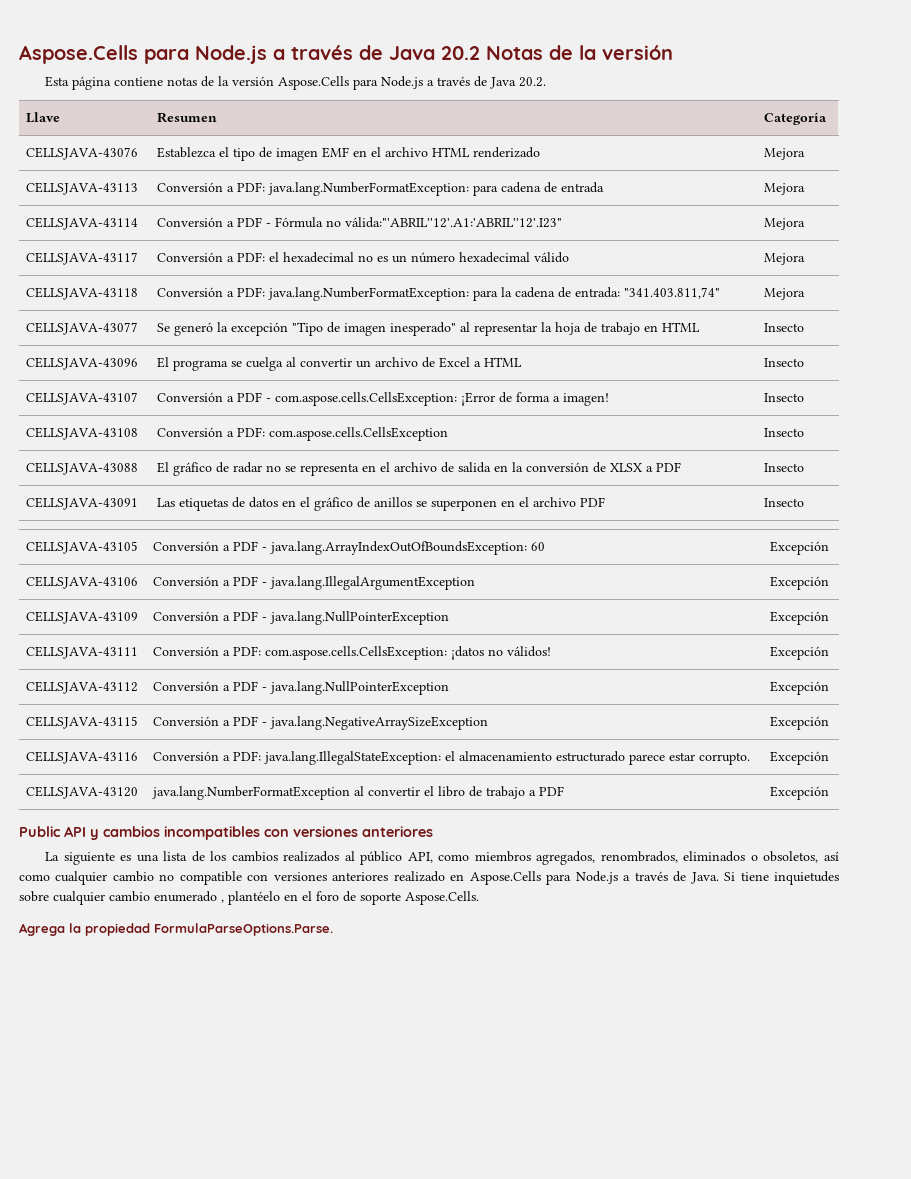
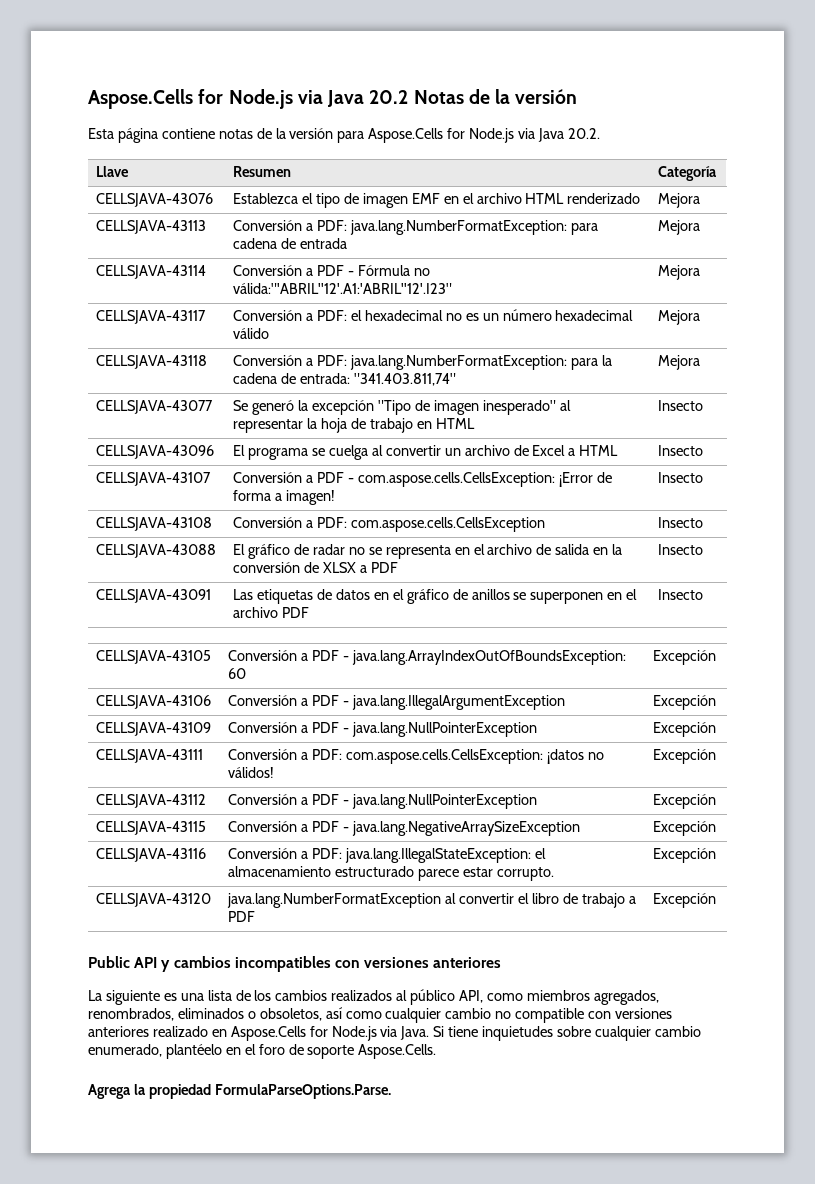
- Aspose.Cells para Node.js a través de Java 20.2 Notas de la versión
+ Aspose.Cells for Node.js via Java 20.2 Notas de la versión
- Esta página contiene notas de la versión Aspose.Cells para Node.js a través de Java 20.2.
+ Esta página contiene notas de la versión para Aspose.Cells for Node.js via Java 20.2.
- La siguiente es una lista de los cambios realizados al público API, como miembros agregados, renombrados, eliminados o obsoletos, así como cualquier cambio no compatible con versiones anteriores realizado en Aspose.Cells para Node.js a través de Java.
+ La siguiente es una lista de los cambios realizados al público API, como miembros agregados, renombrados, eliminados o obsoletos, así como cualquier cambio no compatible con versiones anteriores realizado en Aspose.Cells for Node.js via Java.
- Si tiene inquietudes sobre cualquier cambio enumerado , plantéelo en el foro de soporte Aspose.Cells.
+ Si tiene inquietudes sobre cualquier cambio enumerado, plantéelo en el foro de soporte Aspose.Cells.

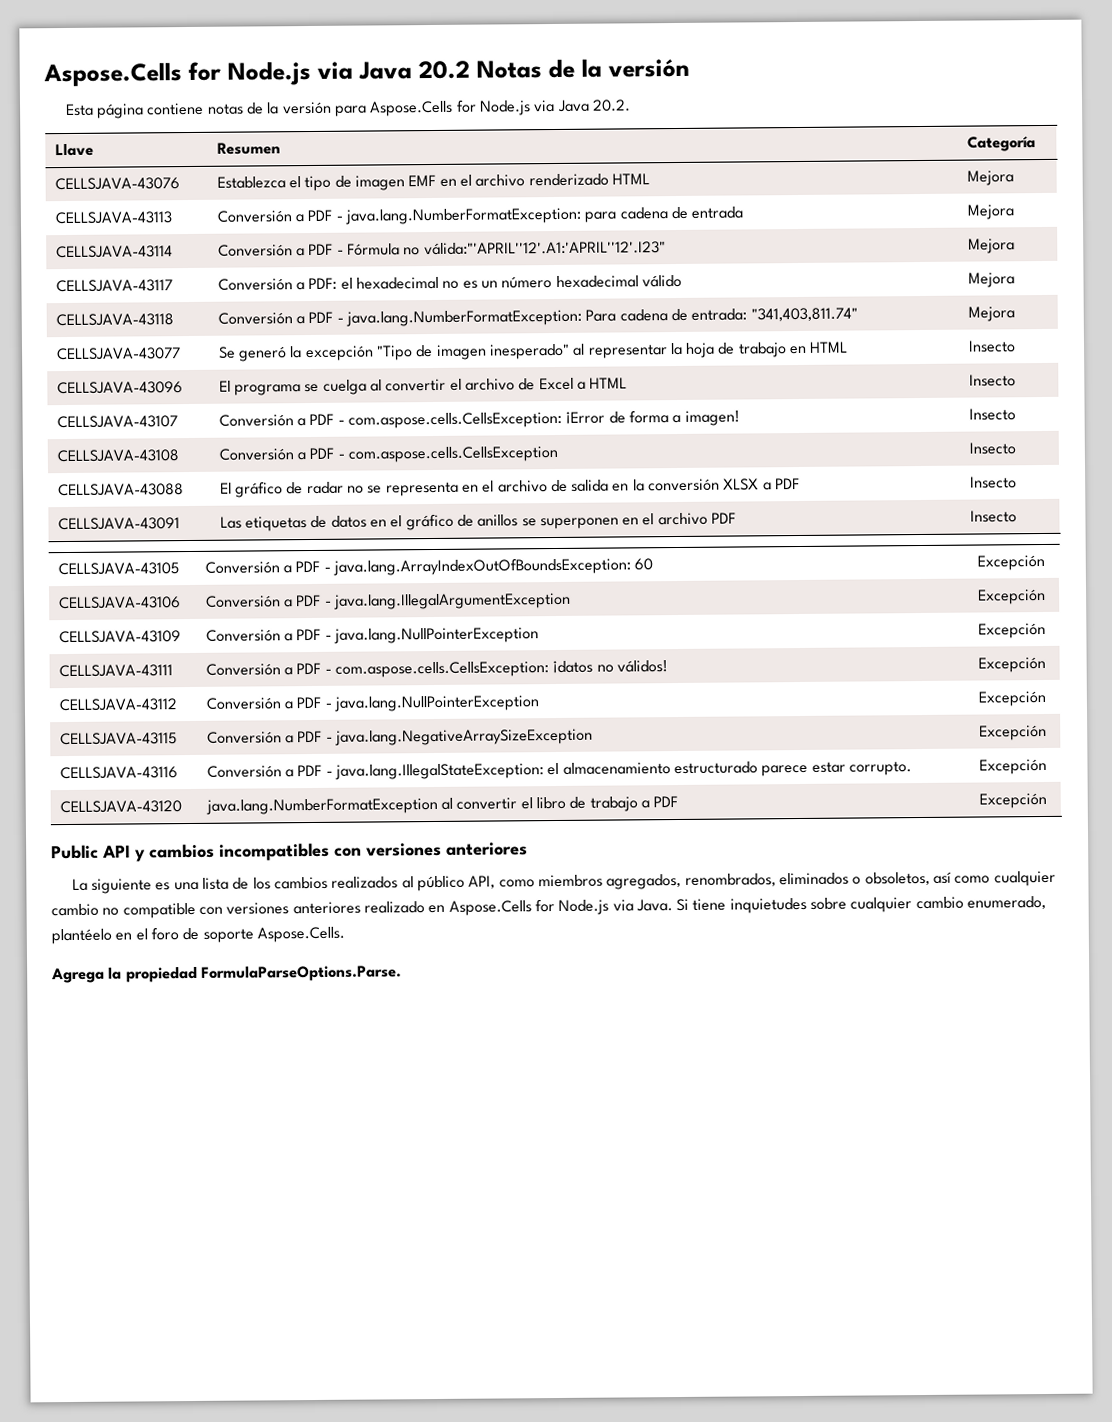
- CELLSJAVA-43076 | Establezca el tipo de imagen EMF en el archivo HTML renderizado | Mejora
+ CELLSJAVA-43076 | Establezca el tipo de imagen EMF en el archivo renderizado HTML | Mejora
- CELLSJAVA-43113 | Conversión a PDF: java.lang.NumberFormatException: para cadena de entrada | Mejora
+ CELLSJAVA-43113 | Conversión a PDF - java.lang.NumberFormatException: para cadena de entrada | Mejora
- CELLSJAVA-43114 | Conversión a PDF - Fórmula no válida:"'ABRIL''12'.A1:'ABRIL''12'.I23" | Mejora
+ CELLSJAVA-43114 | Conversión a PDF - Fórmula no válida:"'APRIL''12'.A1:'APRIL''12'.I23" | Mejora
- CELLSJAVA-43118 | Conversión a PDF: java.lang.NumberFormatException: para la cadena de entrada: "341.403.811,74" | Mejora
+ CELLSJAVA-43118 | Conversión a PDF - java.lang.NumberFormatException: Para cadena de entrada: "341,403,811.74" | Mejora
- CELLSJAVA-43096 | El programa se cuelga al convertir un archivo de Excel a HTML | Insecto
+ CELLSJAVA-43096 | El programa se cuelga al convertir el archivo de Excel a HTML | Insecto
- CELLSJAVA-43108 | Conversión a PDF: com.aspose.cells.CellsException | Insecto
+ CELLSJAVA-43108 | Conversión a PDF - com.aspose.cells.CellsException | Insecto
- CELLSJAVA-43088 | El gráfico de radar no se representa en el archivo de salida en la conversión de XLSX a PDF | Insecto
+ CELLSJAVA-43088 | El gráfico de radar no se representa en el archivo de salida en la conversión XLSX a PDF | Insecto
- CELLSJAVA-43111 | Conversión a PDF: com.aspose.cells.CellsException: ¡datos no válidos! | Excepción
+ CELLSJAVA-43111 | Conversión a PDF - com.aspose.cells.CellsException: ¡datos no válidos! | Excepción
- CELLSJAVA-43116 | Conversión a PDF: java.lang.IllegalStateException: el almacenamiento estructurado parece estar corrupto. | Excepción
+ CELLSJAVA-43116 | Conversión a PDF - java.lang.IllegalStateException: el almacenamiento estructurado parece estar corrupto. | Excepción

